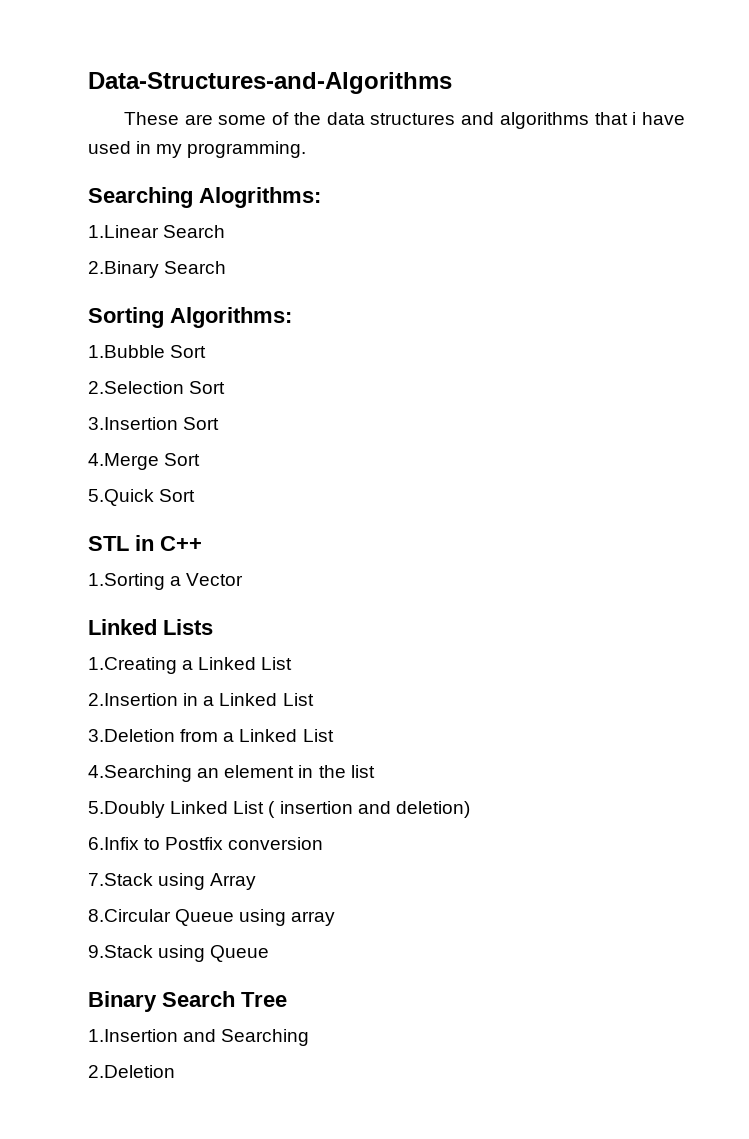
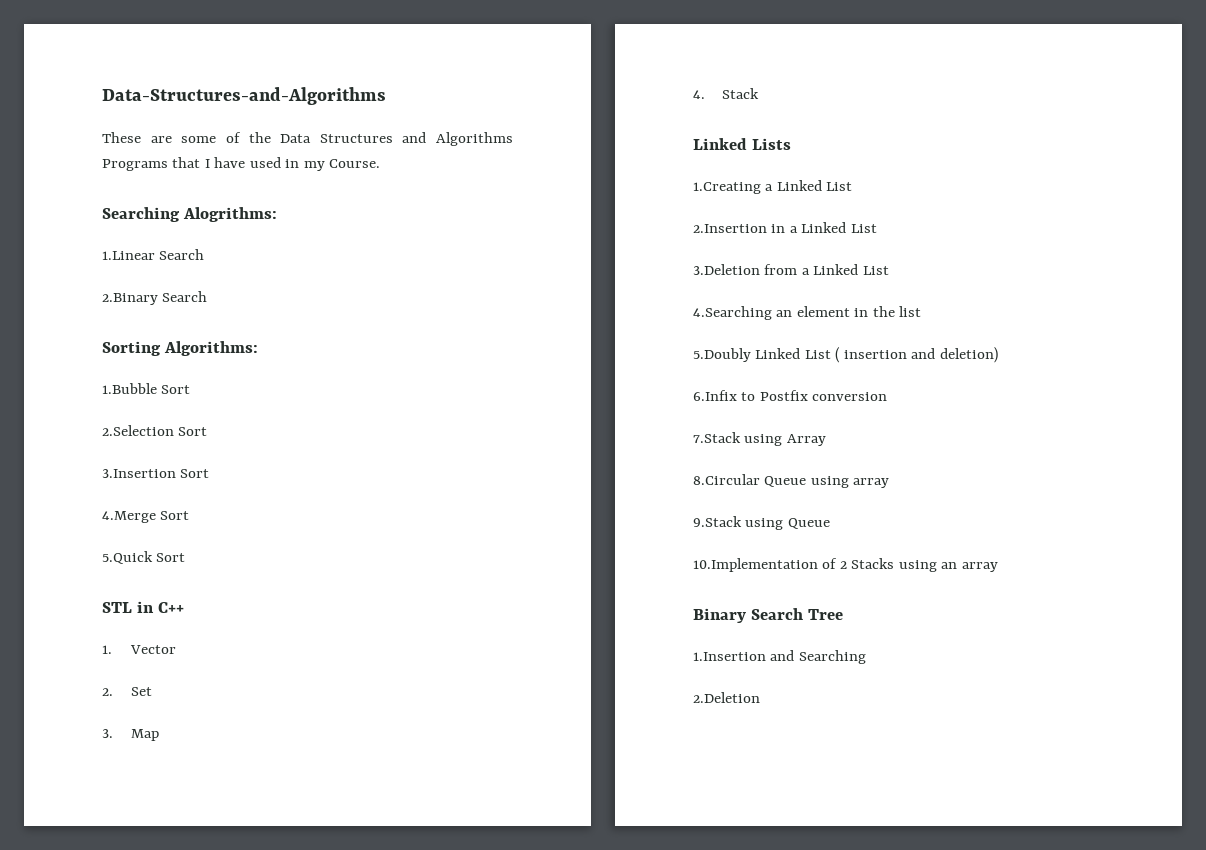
- These are some of the data structures and algorithms that i have used in my programming.
+ These are some of the Data Structures and Algorithms Programs that I have used in my Course.
- 1.Sorting a Vector
+ 1. Vector
+ 2. Set
+ 3. Map
+ 4. Stack
+ 10.Implementation of 2 Stacks using an array

